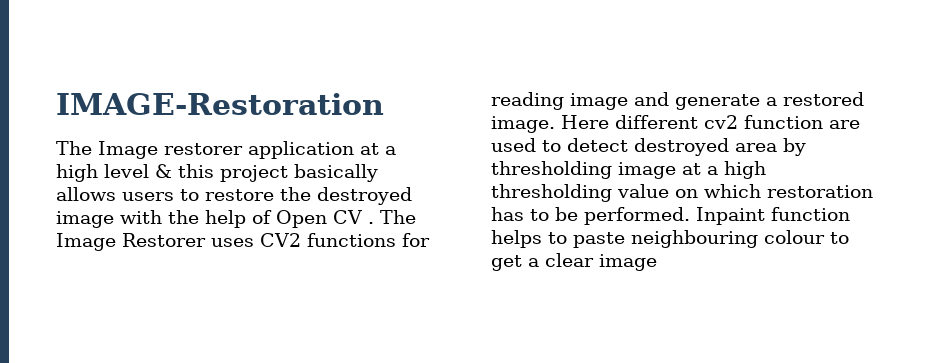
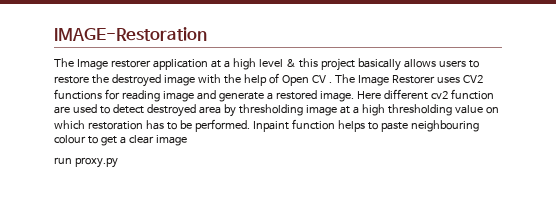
+ run proxy.py

